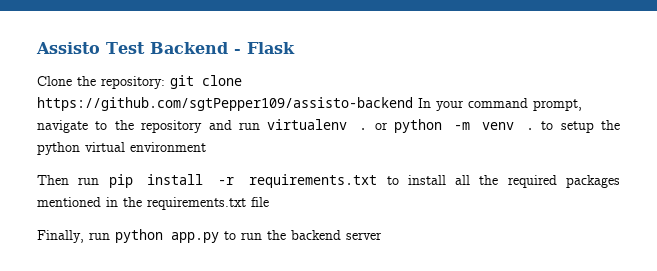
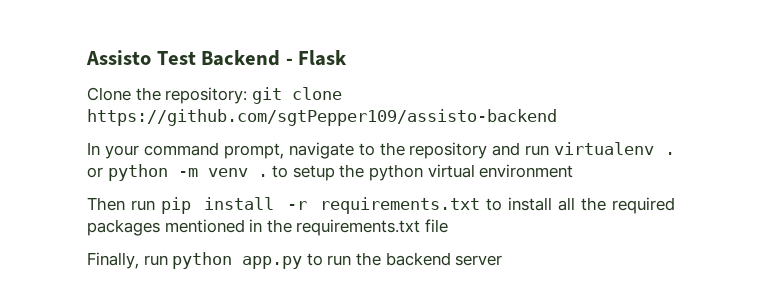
- Clone the repository: git clone https://github.com/sgtPepper109/assisto-backend In your command prompt, navigate to the repository and run virtualenv . or python -m venv . to setup the python virtual environment
+ Clone the repository: git clone https://github.com/sgtPepper109/assisto-backend
+ In your command prompt, navigate to the repository and run virtualenv . or python -m venv . to setup the python virtual environment

